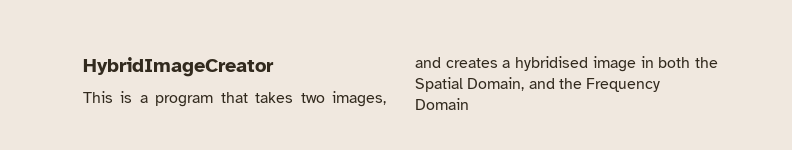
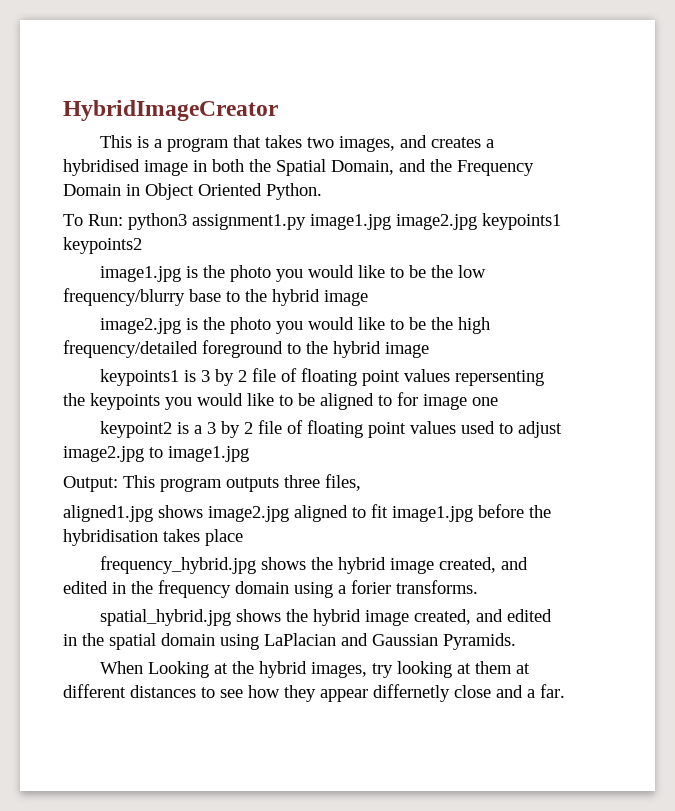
- This is a program that takes two images, and creates a hybridised image in both the Spatial Domain, and the Frequency Domain
+ This is a program that takes two images, and creates a hybridised image in both the Spatial Domain, and the Frequency Domain in Object Oriented Python.
+ To Run: python3 assignment1.py image1.jpg image2.jpg keypoints1 keypoints2
+ image1.jpg is the photo you would like to be the low frequency/blurry base to the hybrid image
+ image2.jpg is the photo you would like to be the high frequency/detailed foreground to the hybrid image
+ keypoints1 is 3 by 2 file of floating point values repersenting the keypoints you would like to be aligned to for image one
+ keypoint2 is a 3 by 2 file of floating point values used to adjust image2.jpg to image1.jpg
+ Output: This program outputs three files,
+ aligned1.jpg shows image2.jpg aligned to fit image1.jpg before the hybridisation takes place
+ frequency_hybrid.jpg shows the hybrid image created, and edited in the frequency domain using a forier transforms.
+ spatial_hybrid.jpg shows the hybrid image created, and edited in the spatial domain using LaPlacian and Gaussian Pyramids.
+ When Looking at the hybrid images, try looking at them at different distances to see how they appear differnetly close and a far.

